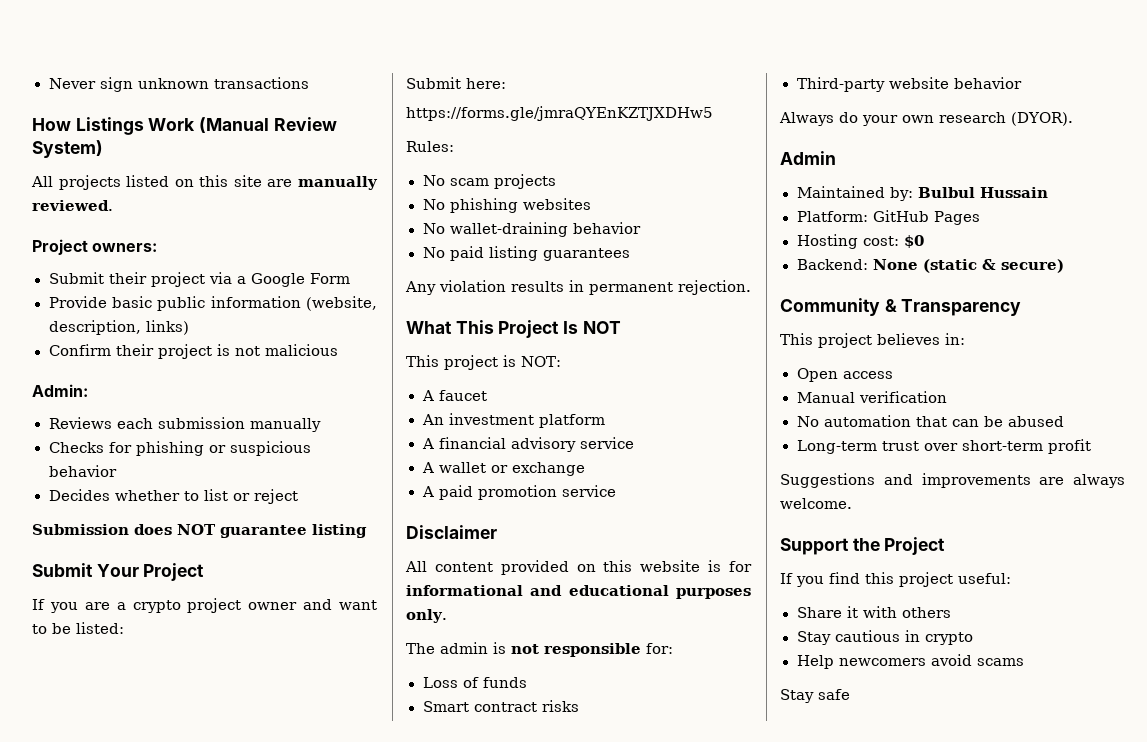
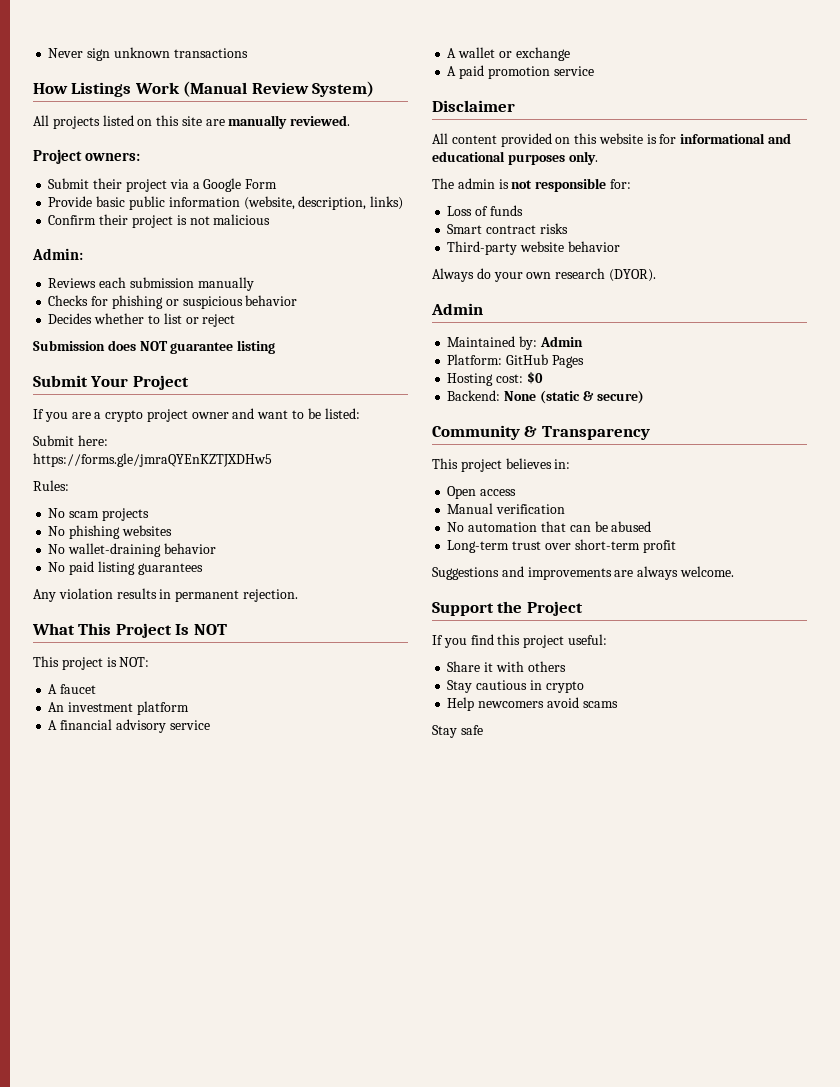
- Maintained by: Bulbul Hussain
+ Maintained by: Admin

